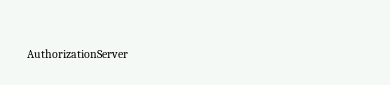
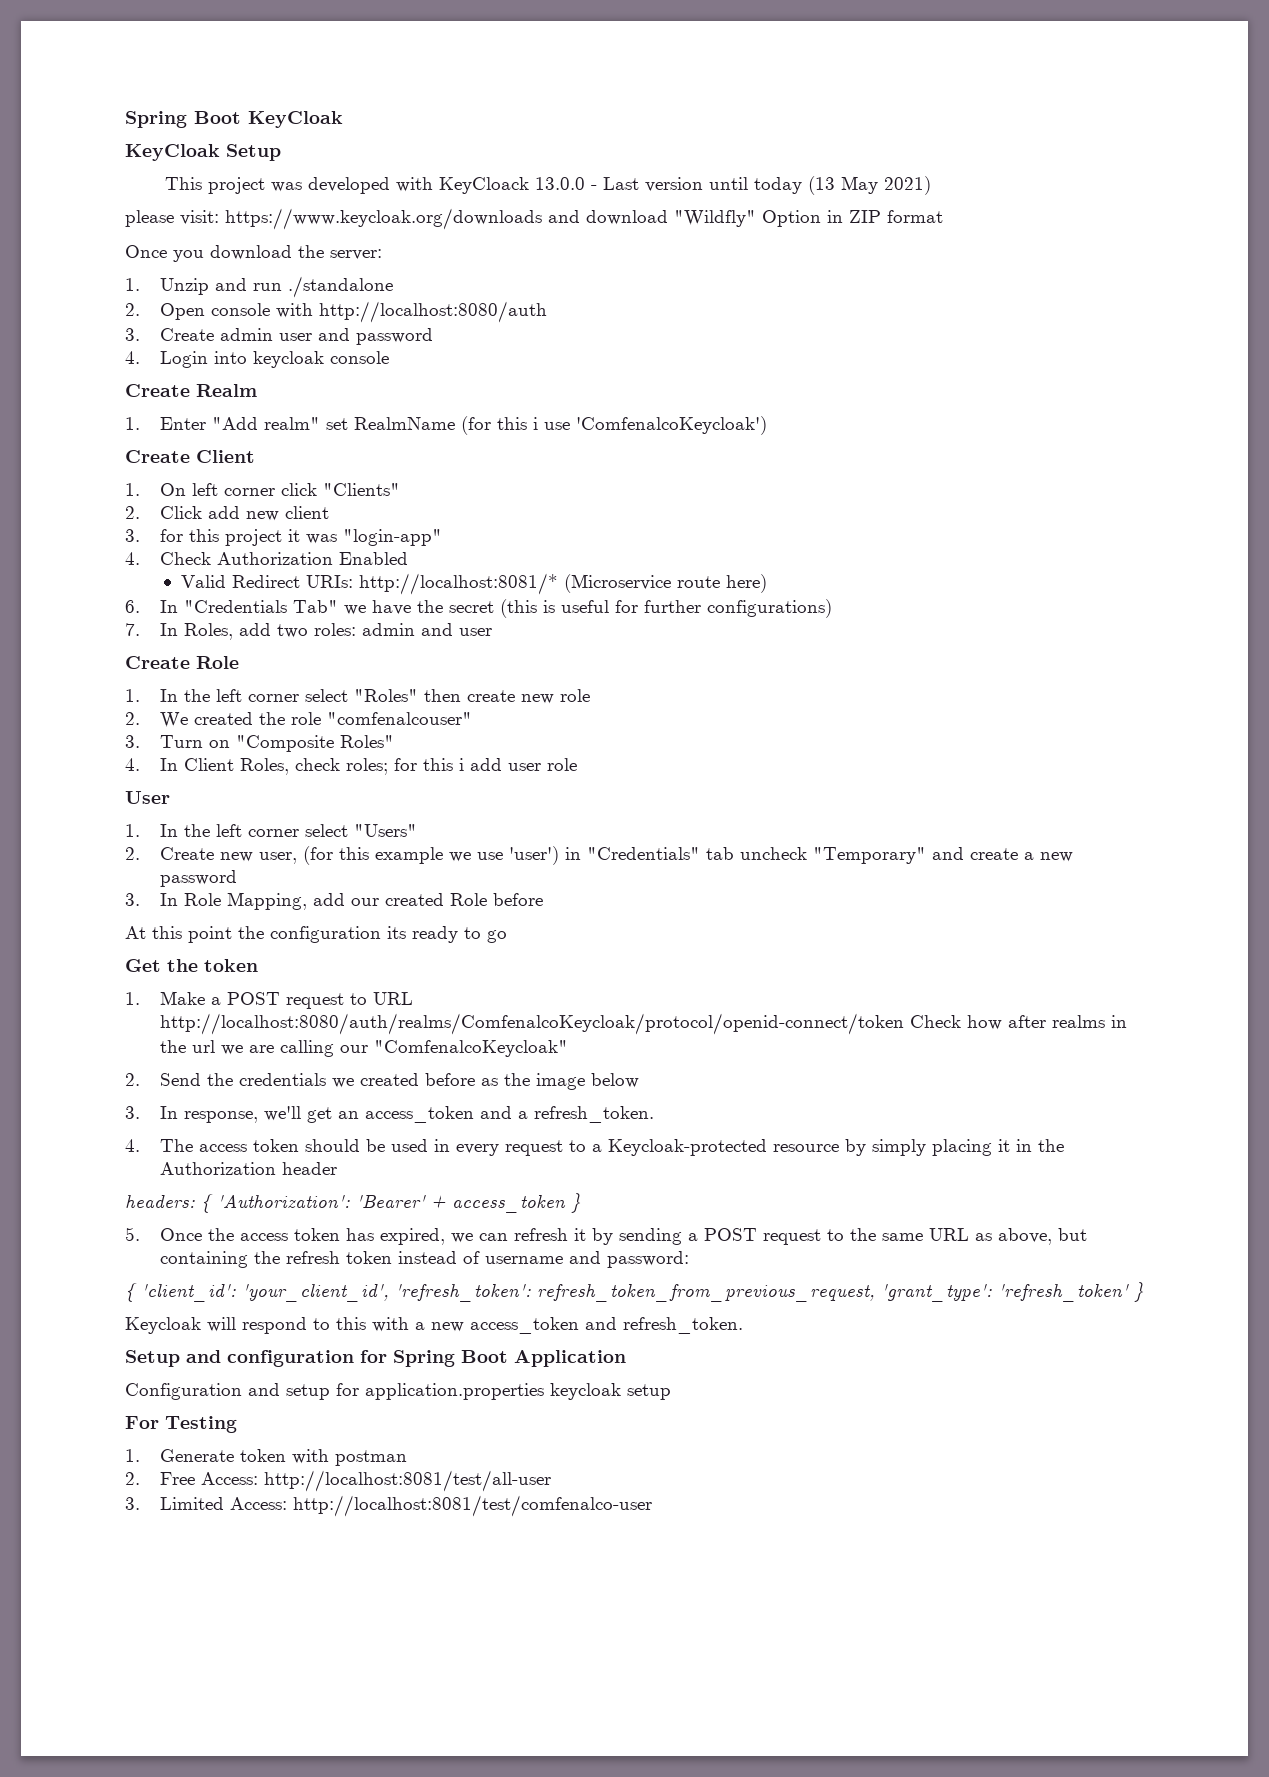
- AuthorizationServer
+ Spring Boot KeyCloak
+ KeyCloak Setup
+ This project was developed with KeyCloack 13.0.0 - Last version until today (13 May 2021)
+ please visit: https://www.keycloak.org/downloads and download "Wildfly" Option in ZIP format
+ Once you download the server:
+ 1. Unzip and run ./standalone
+ 2. Open console with http://localhost:8080/auth
+ 3. Create admin user and password
+ 4. Login into keycloak console
+ Create Realm
+ 1. Enter "Add realm" set RealmName (for this i use 'ComfenalcoKeycloak')
+ Create Client
+ 1. On left corner click "Clients"
+ 2. Click add new client
+ 3. for this project it was "login-app"
+ 4. Check Authorization Enabled
+ Valid Redirect URIs: http://localhost:8081/* (Microservice route here)
+ 6. In "Credentials Tab" we have the secret (this is useful for further configurations)
+ 7. In Roles, add two roles: admin and user
+ Create Role
+ 1. In the left corner select "Roles" then create new role
+ 2. We created the role "comfenalcouser"
+ 3. Turn on "Composite Roles"
+ 4. In Client Roles, check roles; for this i add user role
+ User
+ 1. In the left corner select "Users"
+ 2. Create new user, (for this example we use 'user') in "Credentials" tab uncheck "Temporary" and create a new password
+ 3. In Role Mapping, add our created Role before
+ At this point the configuration its ready to go
+ Get the token
+ 1. Make a POST request to URL http://localhost:8080/auth/realms/ComfenalcoKeycloak/protocol/openid-connect/token Check how after realms in the url we are calling our "ComfenalcoKeycloak"
+ 2. Send the credentials we created before as the image below
+ 3. In response, we'll get an access_token and a refresh_token.
+ 4. The access token should be used in every request to a Keycloak-protected resource by simply placing it in the Authorization header
+ headers: { 'Authorization': 'Bearer' + access_token }
+ 5. Once the access token has expired, we can refresh it by sending a POST request to the same URL as above, but containing the refresh token instead of username and password:
+ { 'client_id': 'your_client_id', 'refresh_token': refresh_token_from_previous_request, 'grant_type': 'refresh_token' }
+ Keycloak will respond to this with a new access_token and refresh_token.
+ Setup and configuration for Spring Boot Application
+ Configuration and setup for application.properties keycloak setup
+ For Testing
+ 1. Generate token with postman
+ 2. Free Access: http://localhost:8081/test/all-user
+ 3. Limited Access: http://localhost:8081/test/comfenalco-user

